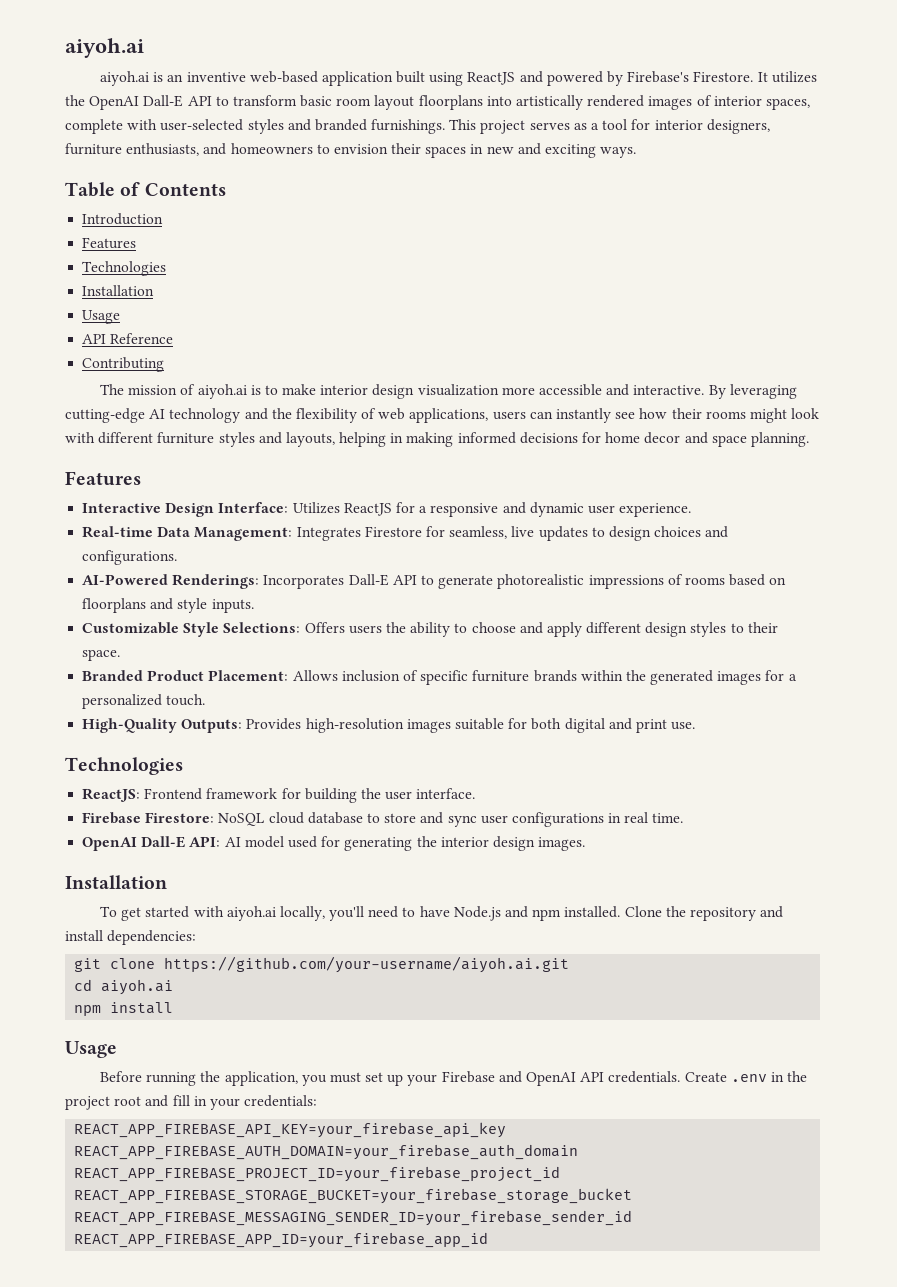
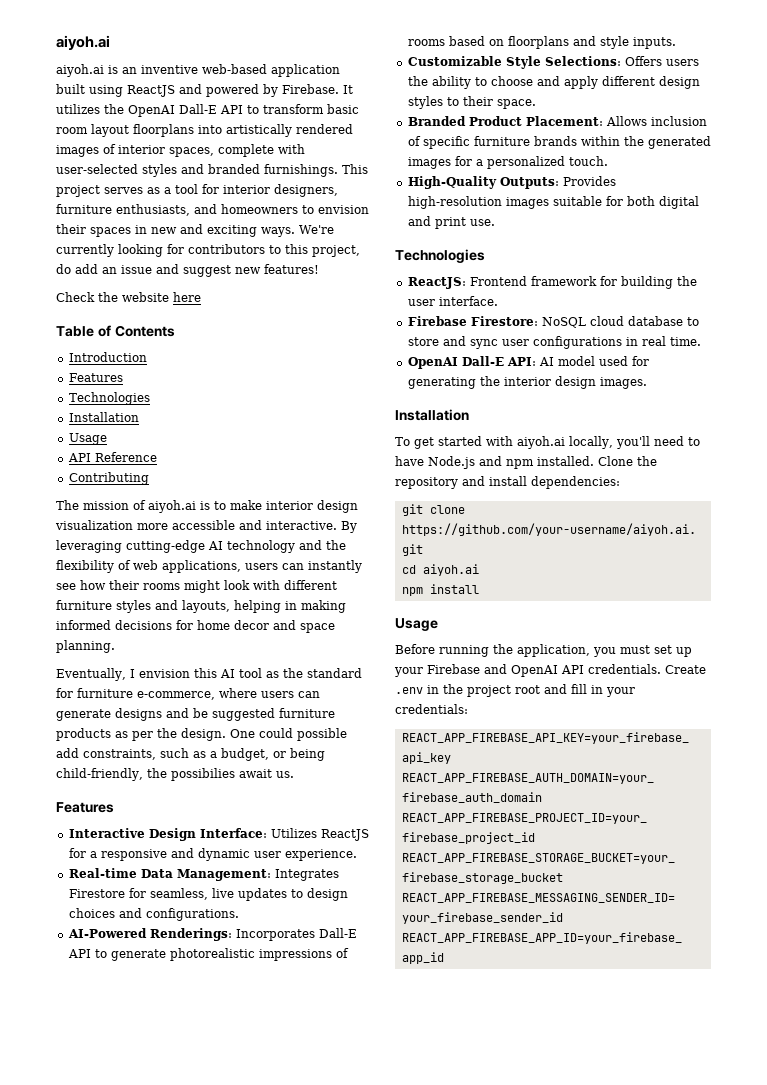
- aiyoh.ai is an inventive web-based application built using ReactJS and powered by Firebase's Firestore.
+ aiyoh.ai is an inventive web-based application built using ReactJS and powered by Firebase.
+ We're currently looking for contributors to this project, do add an issue and suggest new features!
+ Check the website here
+ Eventually, I envision this AI tool as the standard for furniture e-commerce, where users can generate designs and be suggested furniture products as per the design. One could possible add constraints, such as a budget, or being child-friendly, the possibilies await us.

